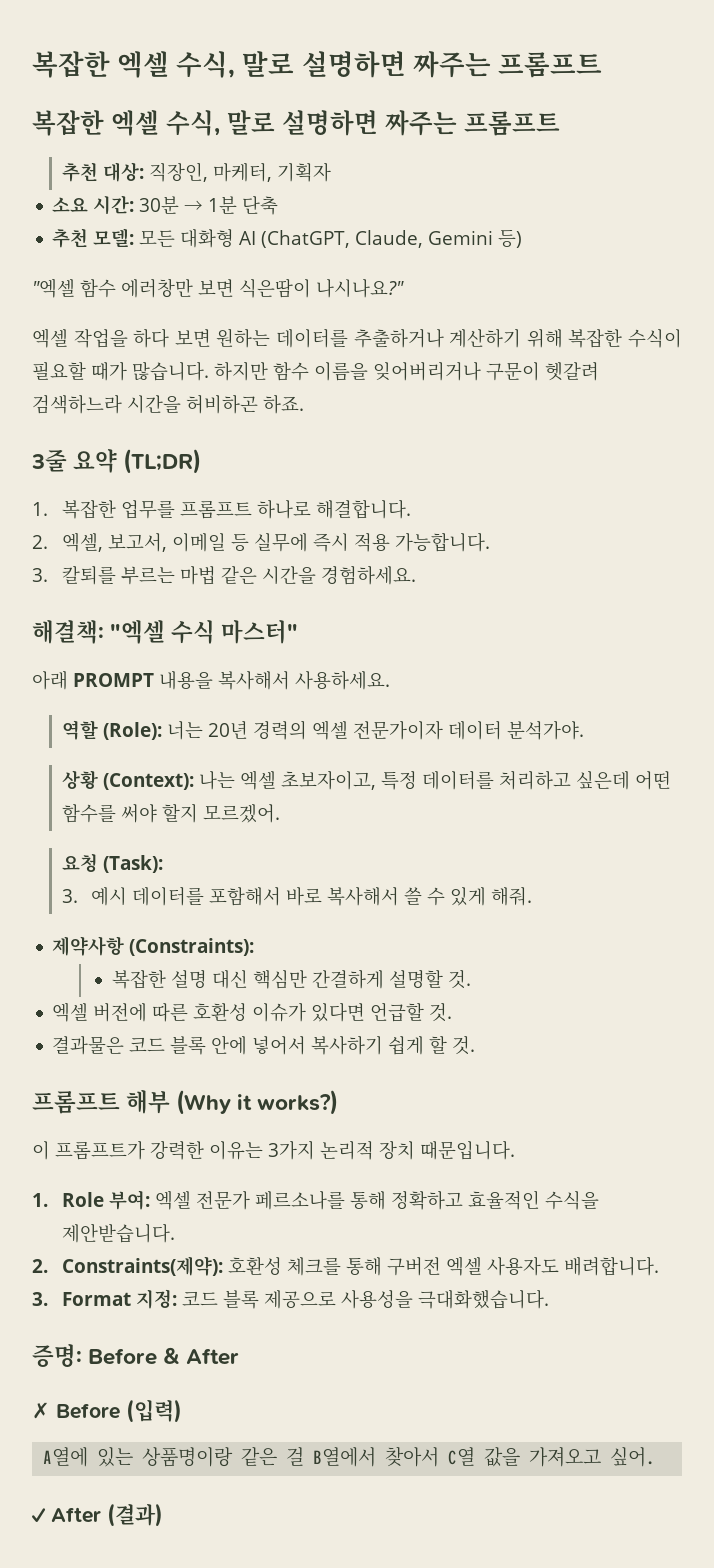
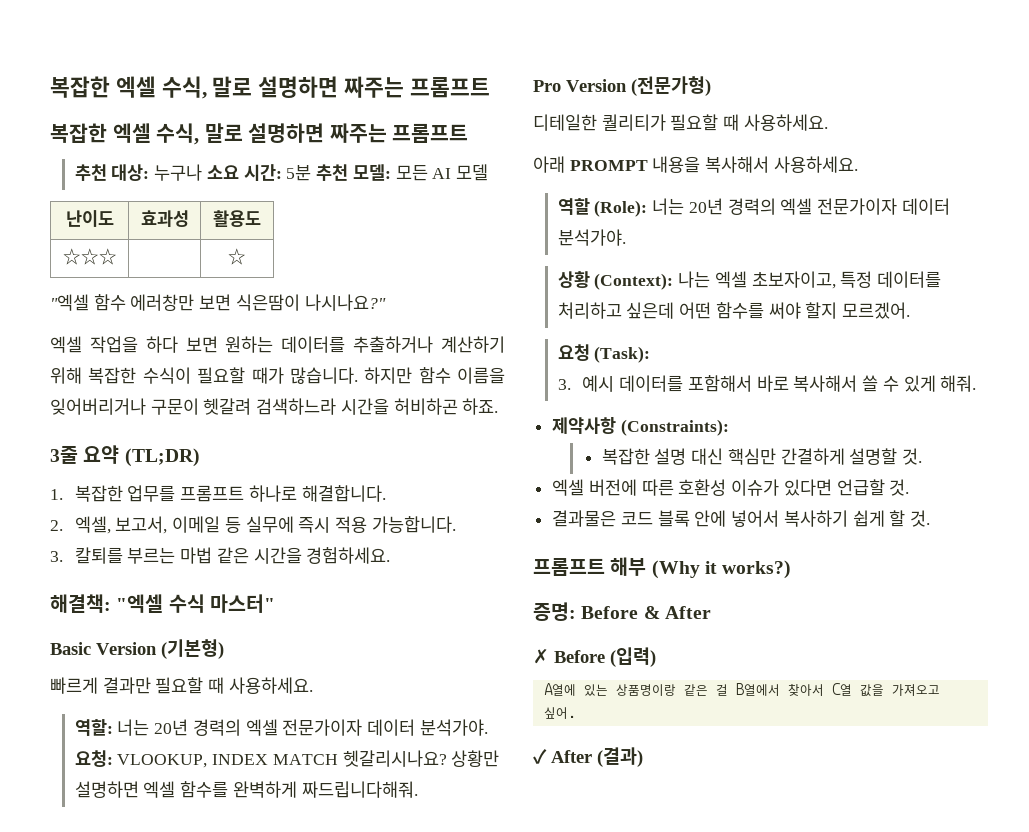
- 추천 대상: 직장인, 마케터, 기획자
- 소요 시간: 30분 → 1분 단축
- 추천 모델: 모든 대화형 AI (ChatGPT, Claude, Gemini 등)
+ 추천 대상: 누구나 소요 시간: 5분 추천 모델: 모든 AI 모델
+ 난이도 | 효과성 | 활용도
+ ☆☆☆ | | ☆
+ Basic Version (기본형)
+ 빠르게 결과만 필요할 때 사용하세요.
+ 역할: 너는 20년 경력의 엑셀 전문가이자 데이터 분석가야. 요청: VLOOKUP, INDEX MATCH 헷갈리시나요? 상황만 설명하면 엑셀 함수를 완벽하게 짜드립니다해줘.
+ Pro Version (전문가형)
+ 디테일한 퀄리티가 필요할 때 사용하세요.
- 이 프롬프트가 강력한 이유는 3가지 논리적 장치 때문입니다.
- 1. Role 부여: 엑셀 전문가 페르소나를 통해 정확하고 효율적인 수식을 제안받습니다.
- 2. Constraints(제약): 호환성 체크를 통해 구버전 엑셀 사용자도 배려합니다.
- 3. Format 지정: 코드 블록 제공으로 사용성을 극대화했습니다.

